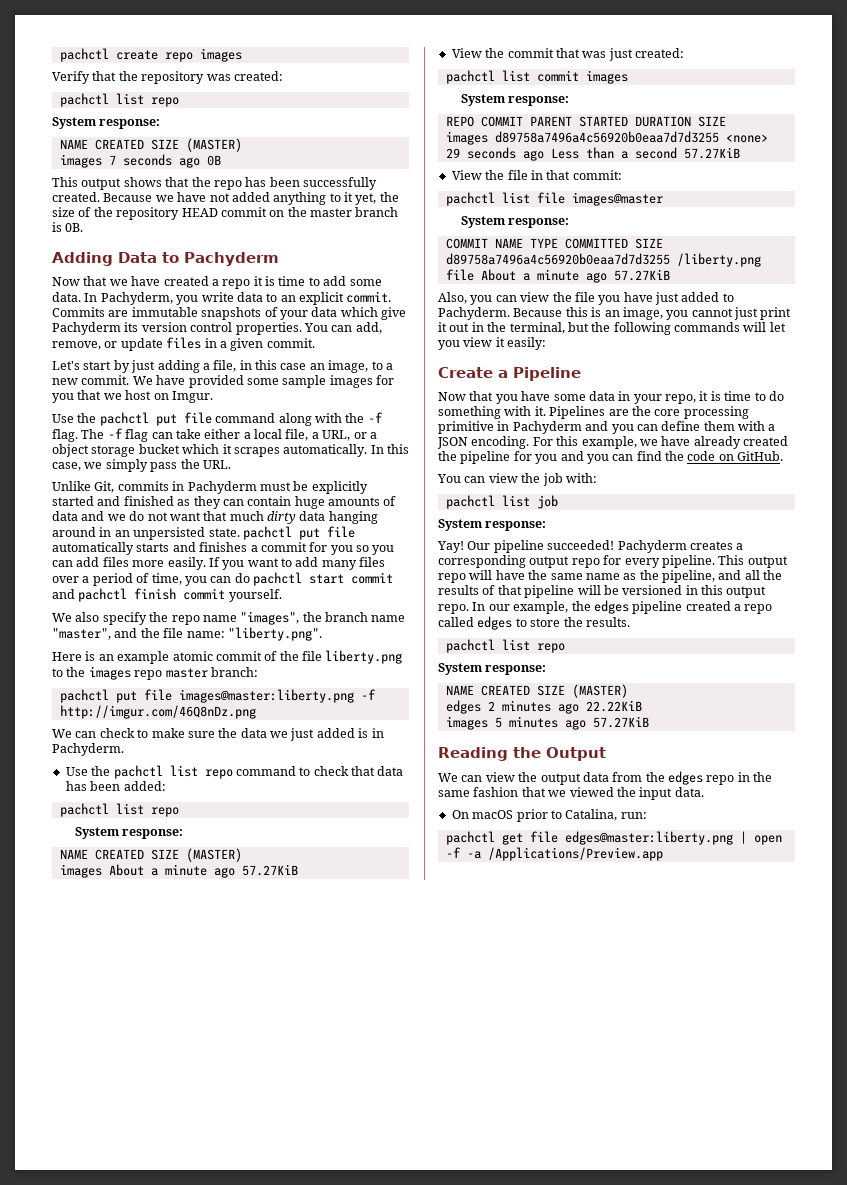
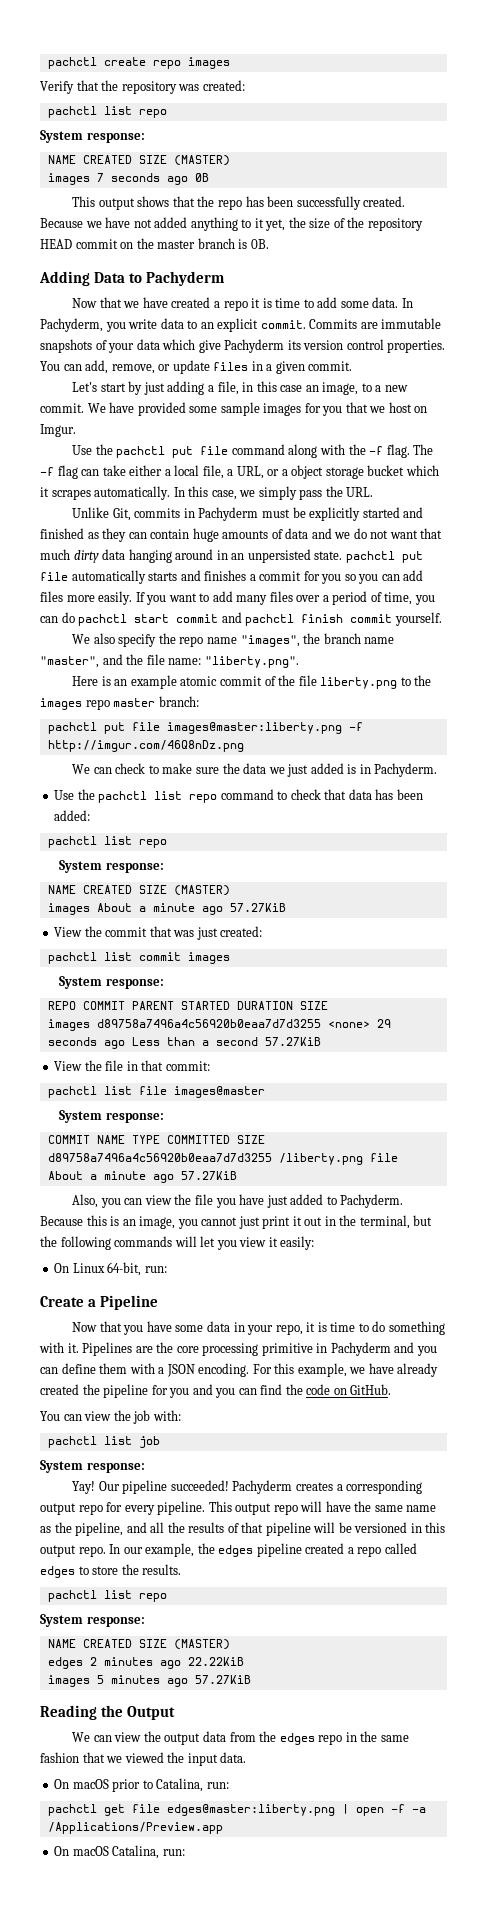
+ On Linux 64-bit, run:
+ On macOS Catalina, run:

